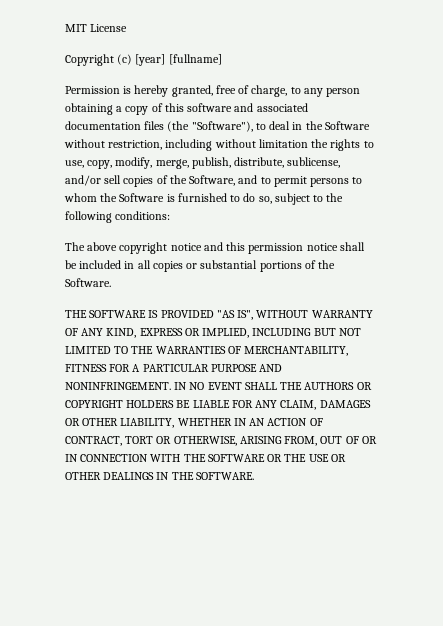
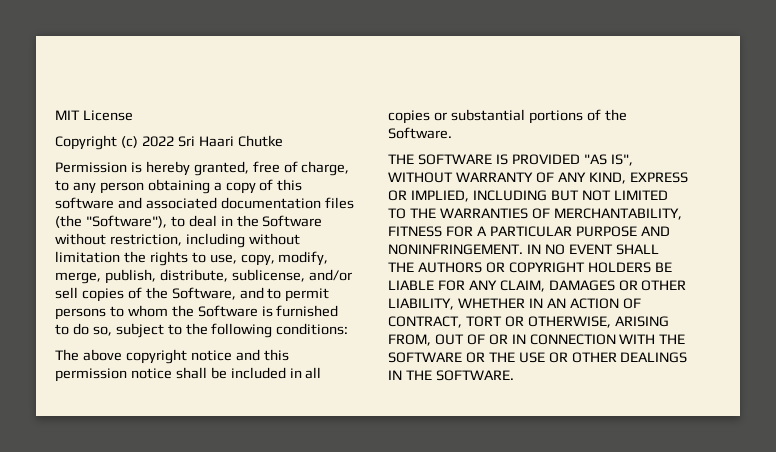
- Copyright (c) [year] [fullname]
+ Copyright (c) 2022 Sri Haari Chutke

